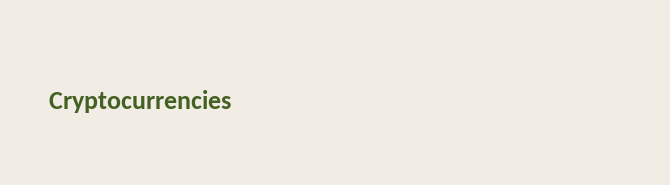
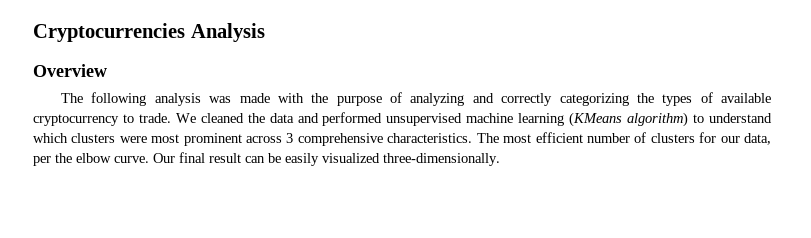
- Cryptocurrencies
+ Cryptocurrencies Analysis
+ Overview
+ The following analysis was made with the purpose of analyzing and correctly categorizing the types of available cryptocurrency to trade. We cleaned the data and performed unsupervised machine learning (KMeans algorithm) to understand which clusters were most prominent across 3 comprehensive characteristics. The most efficient number of clusters for our data, per the elbow curve. Our final result can be easily visualized three-dimensionally.

